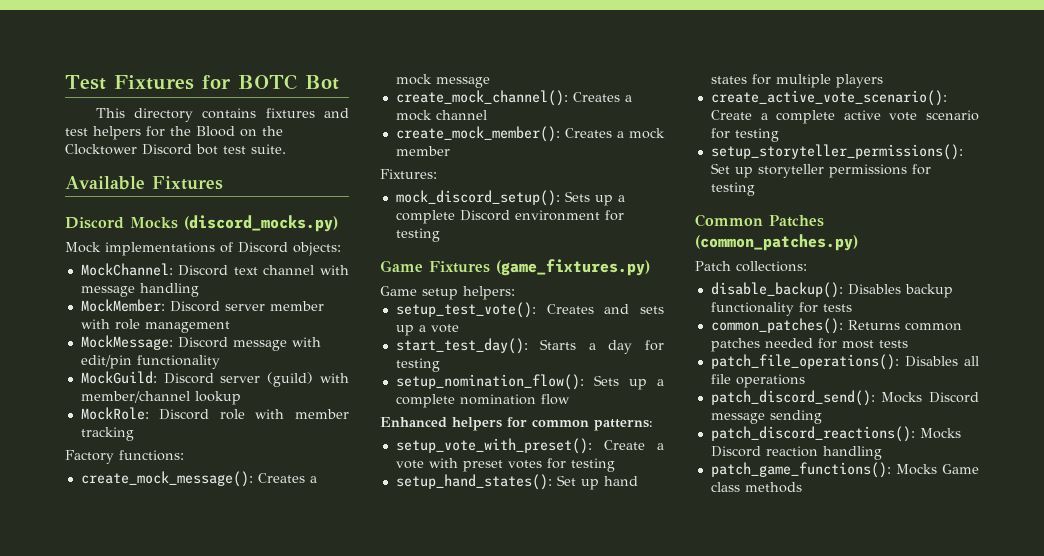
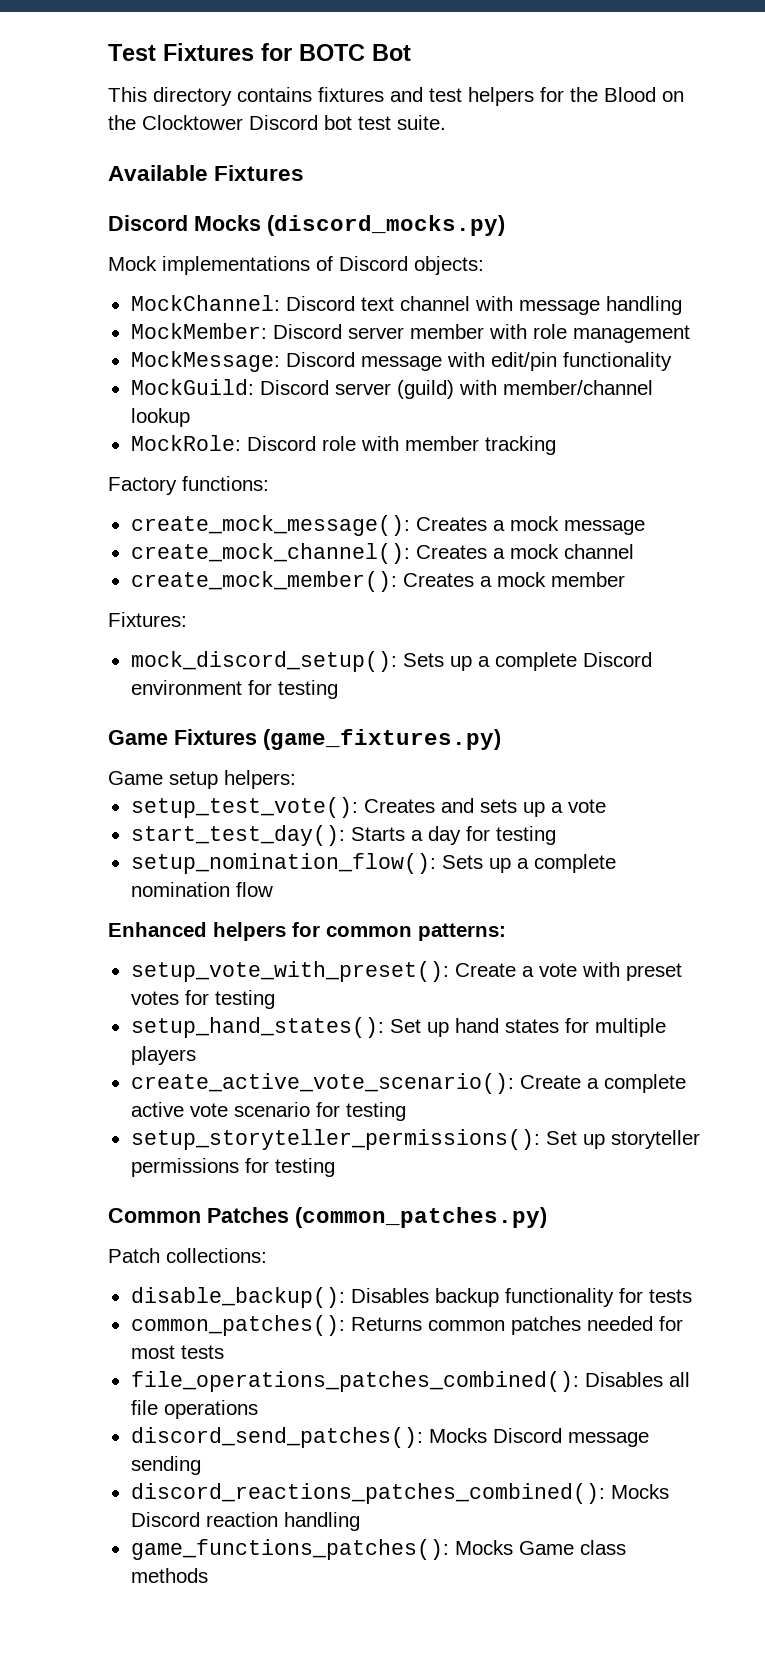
- patch_file_operations(): Disables all file operations
+ file_operations_patches_combined(): Disables all file operations
- patch_discord_send(): Mocks Discord message sending
+ discord_send_patches(): Mocks Discord message sending
- patch_discord_reactions(): Mocks Discord reaction handling
+ discord_reactions_patches_combined(): Mocks Discord reaction handling
- patch_game_functions(): Mocks Game class methods
+ game_functions_patches(): Mocks Game class methods

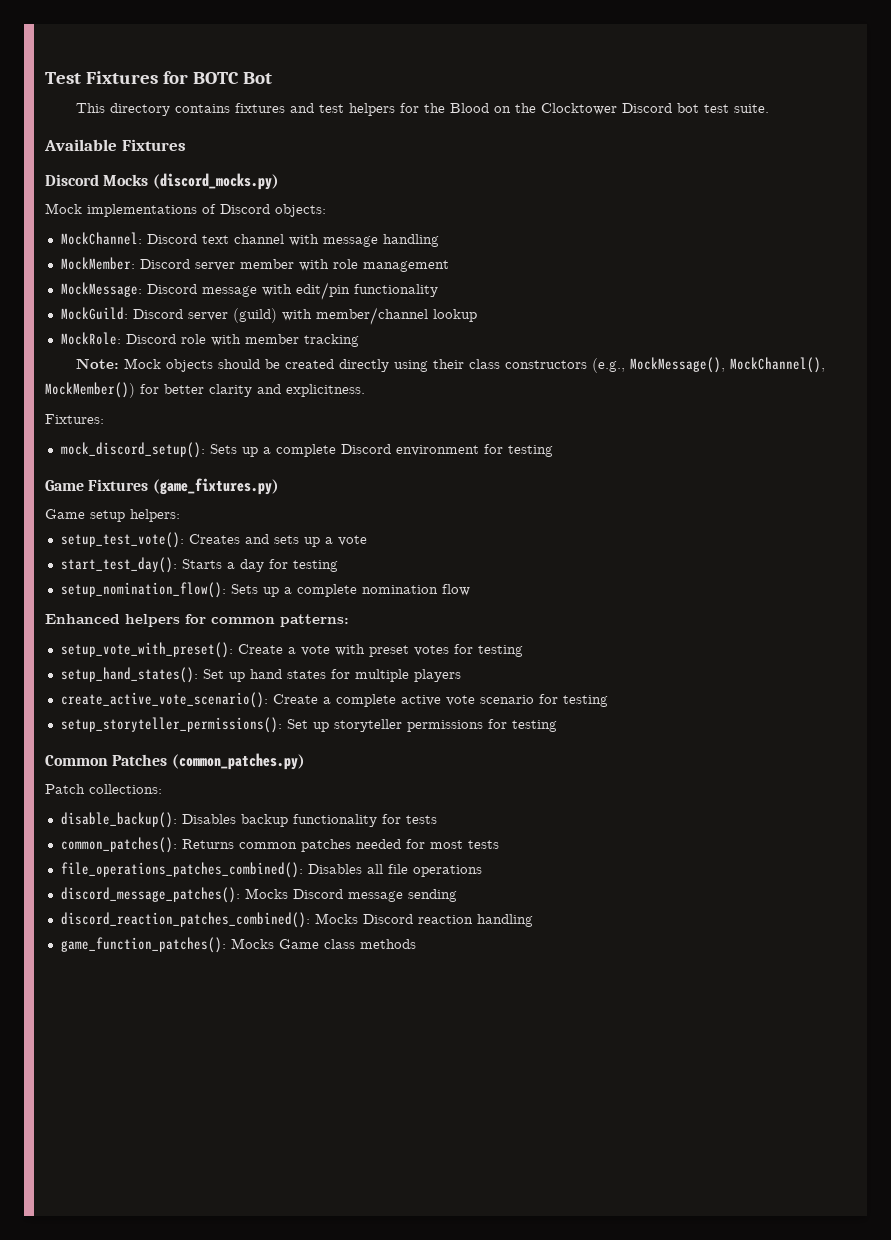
- Factory functions:
- create_mock_message(): Creates a mock message
- create_mock_channel(): Creates a mock channel
- create_mock_member(): Creates a mock member
+ Note: Mock objects should be created directly using their class constructors (e.g., MockMessage(), MockChannel(), MockMember()) for better clarity and explicitness.
- discord_send_patches(): Mocks Discord message sending
+ discord_message_patches(): Mocks Discord message sending
- discord_reactions_patches_combined(): Mocks Discord reaction handling
+ discord_reaction_patches_combined(): Mocks Discord reaction handling
- game_functions_patches(): Mocks Game class methods
+ game_function_patches(): Mocks Game class methods

